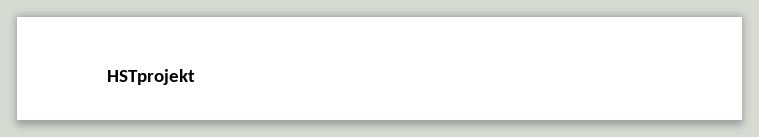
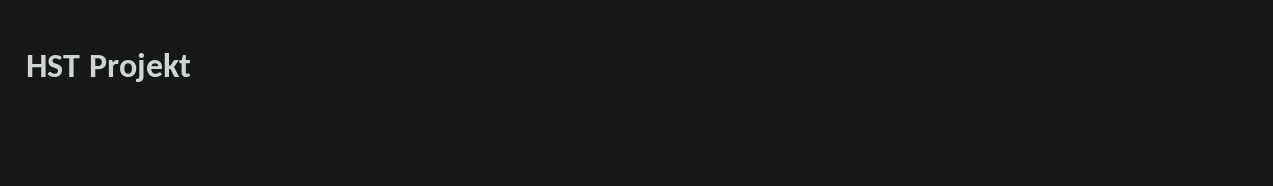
- HSTprojekt
+ HST Projekt

